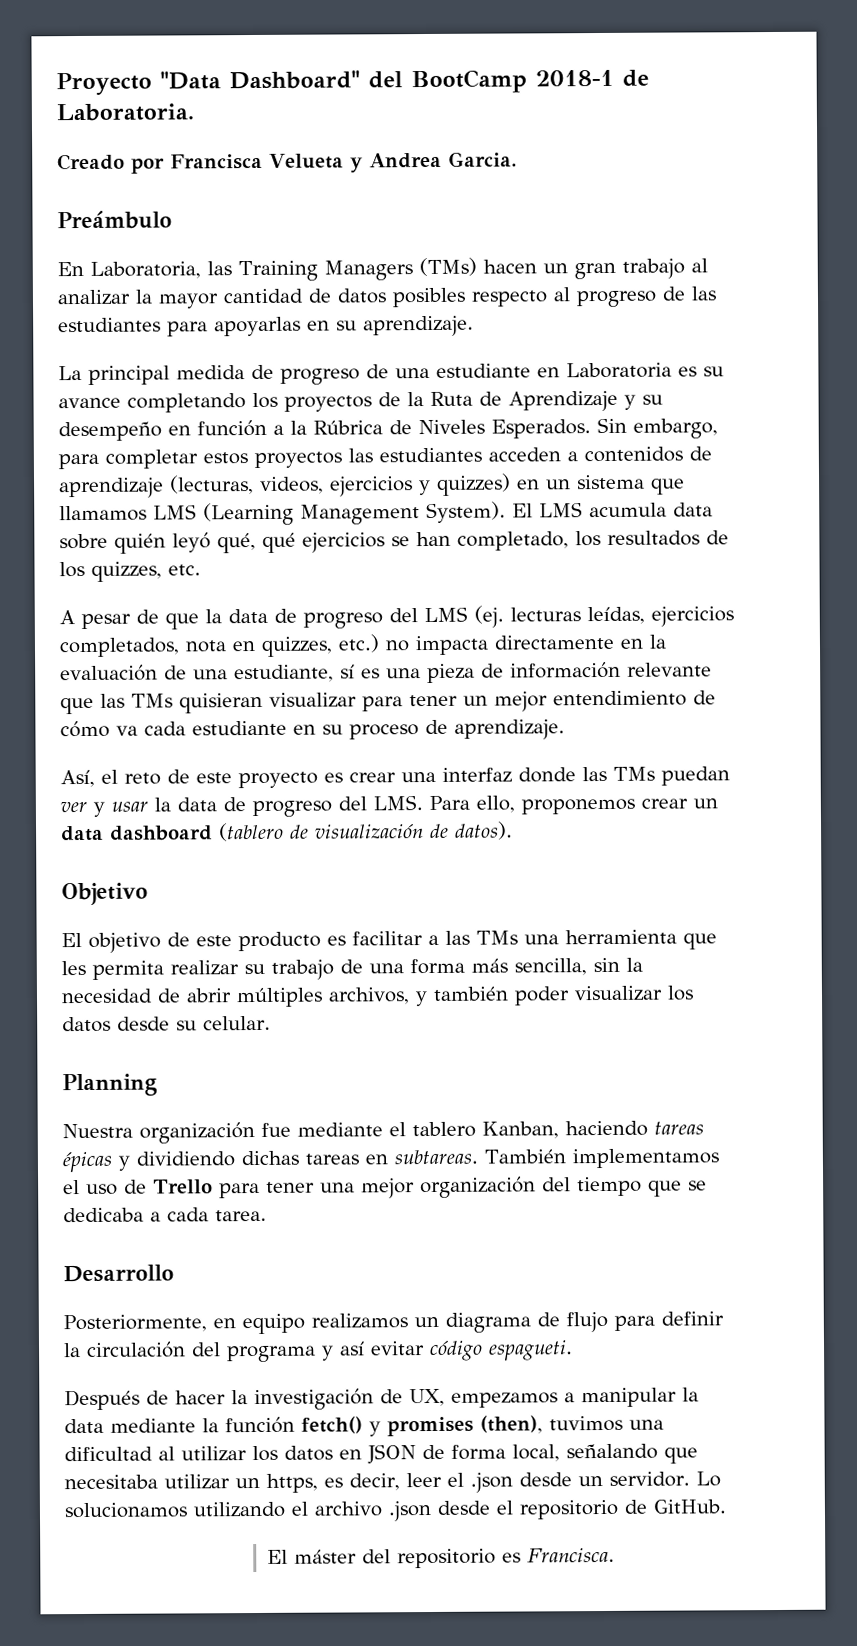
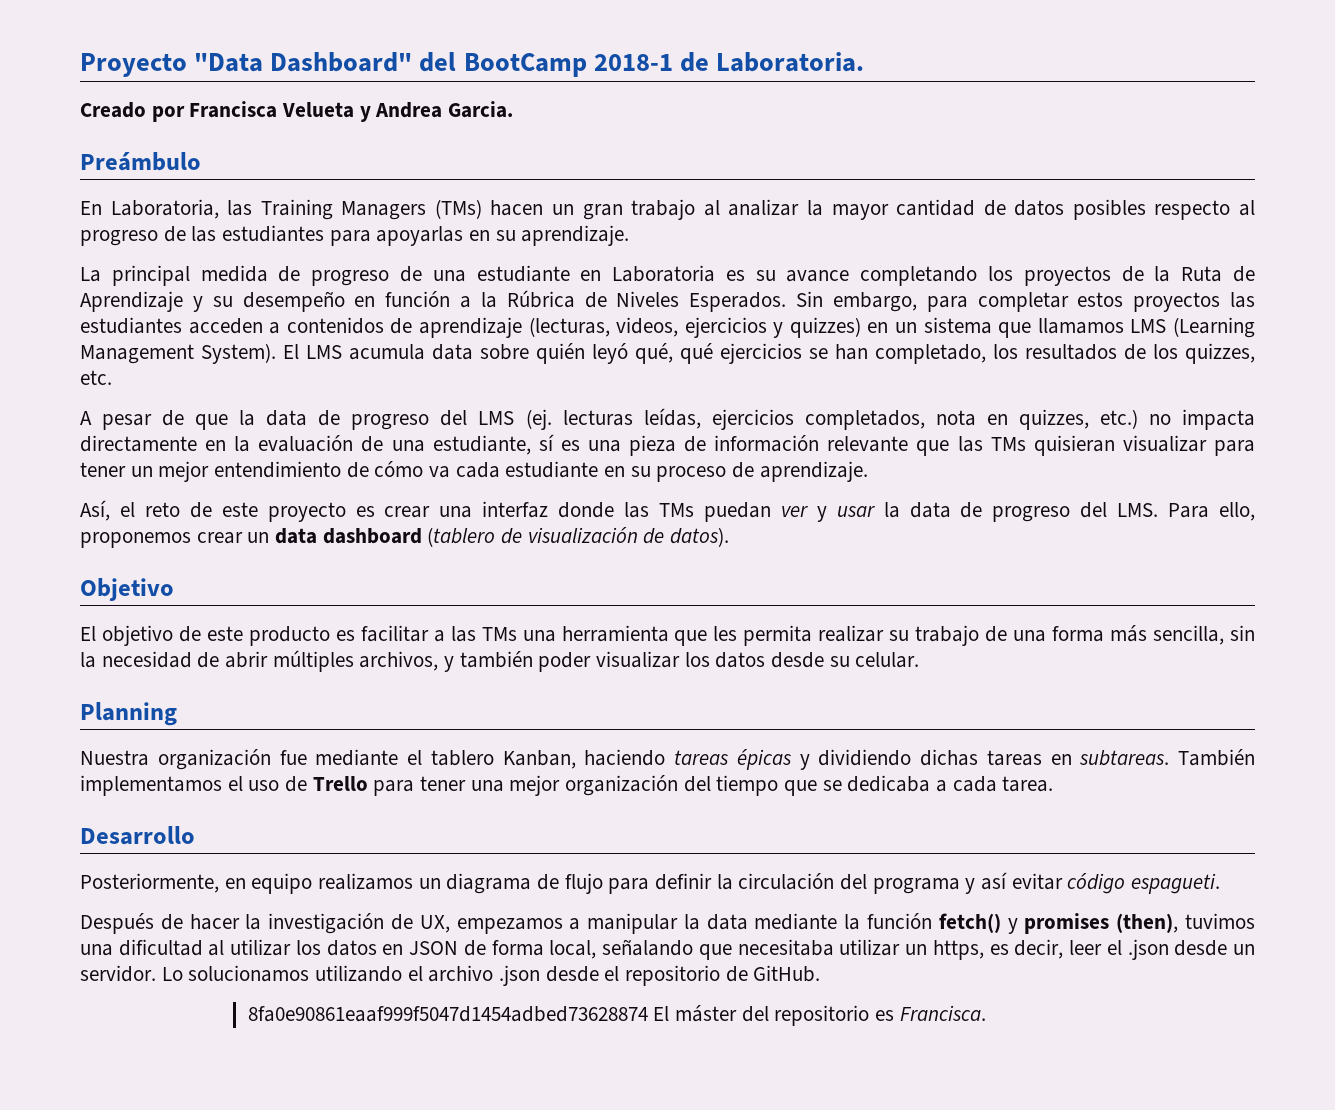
- El máster del repositorio es Francisca.
+ 8fa0e90861eaaf999f5047d1454adbed73628874 El máster del repositorio es Francisca.

